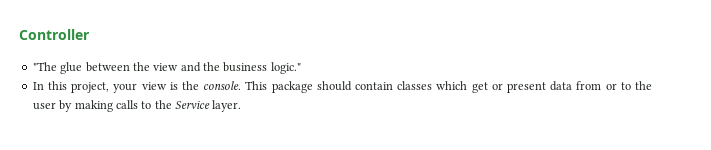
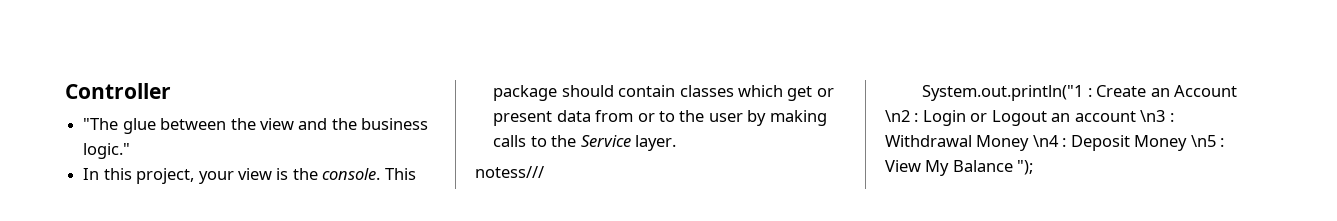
+ notess///
+ System.out.println("1 : Create an Account \n2 : Login or Logout an account \n3 : Withdrawal Money \n4 : Deposit Money \n5 : View My Balance ");

